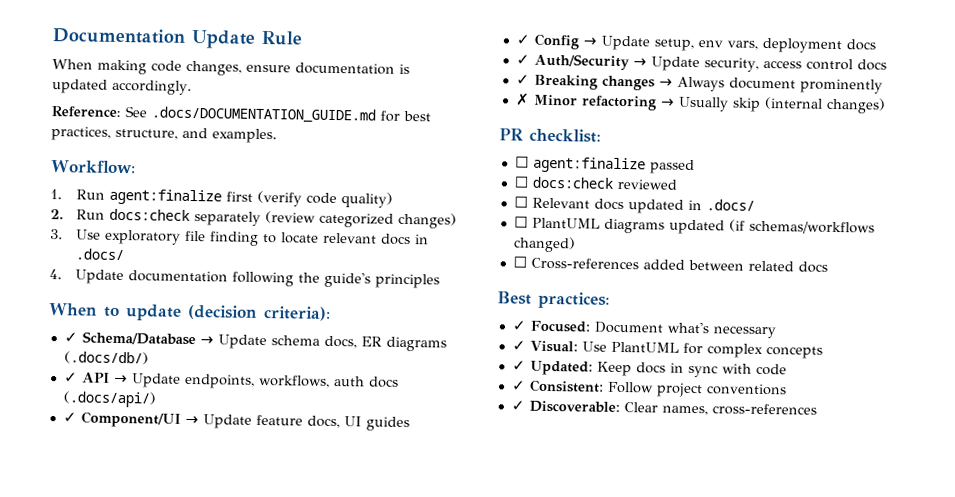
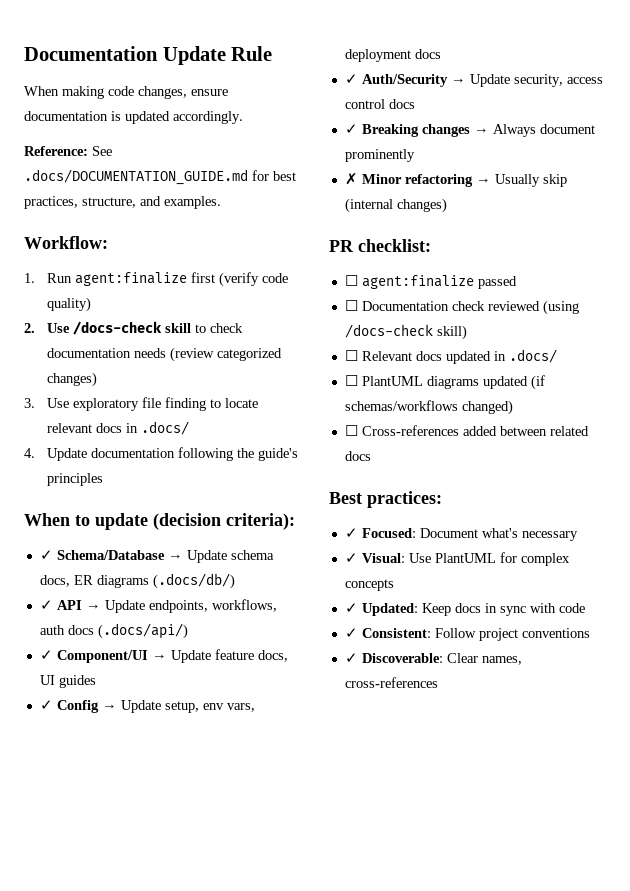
- 2. Run docs:check separately (review categorized changes)
+ 2. Use /docs-check skill to check documentation needs (review categorized changes)
- ☐ docs:check reviewed
+ ☐ Documentation check reviewed (using /docs-check skill)

